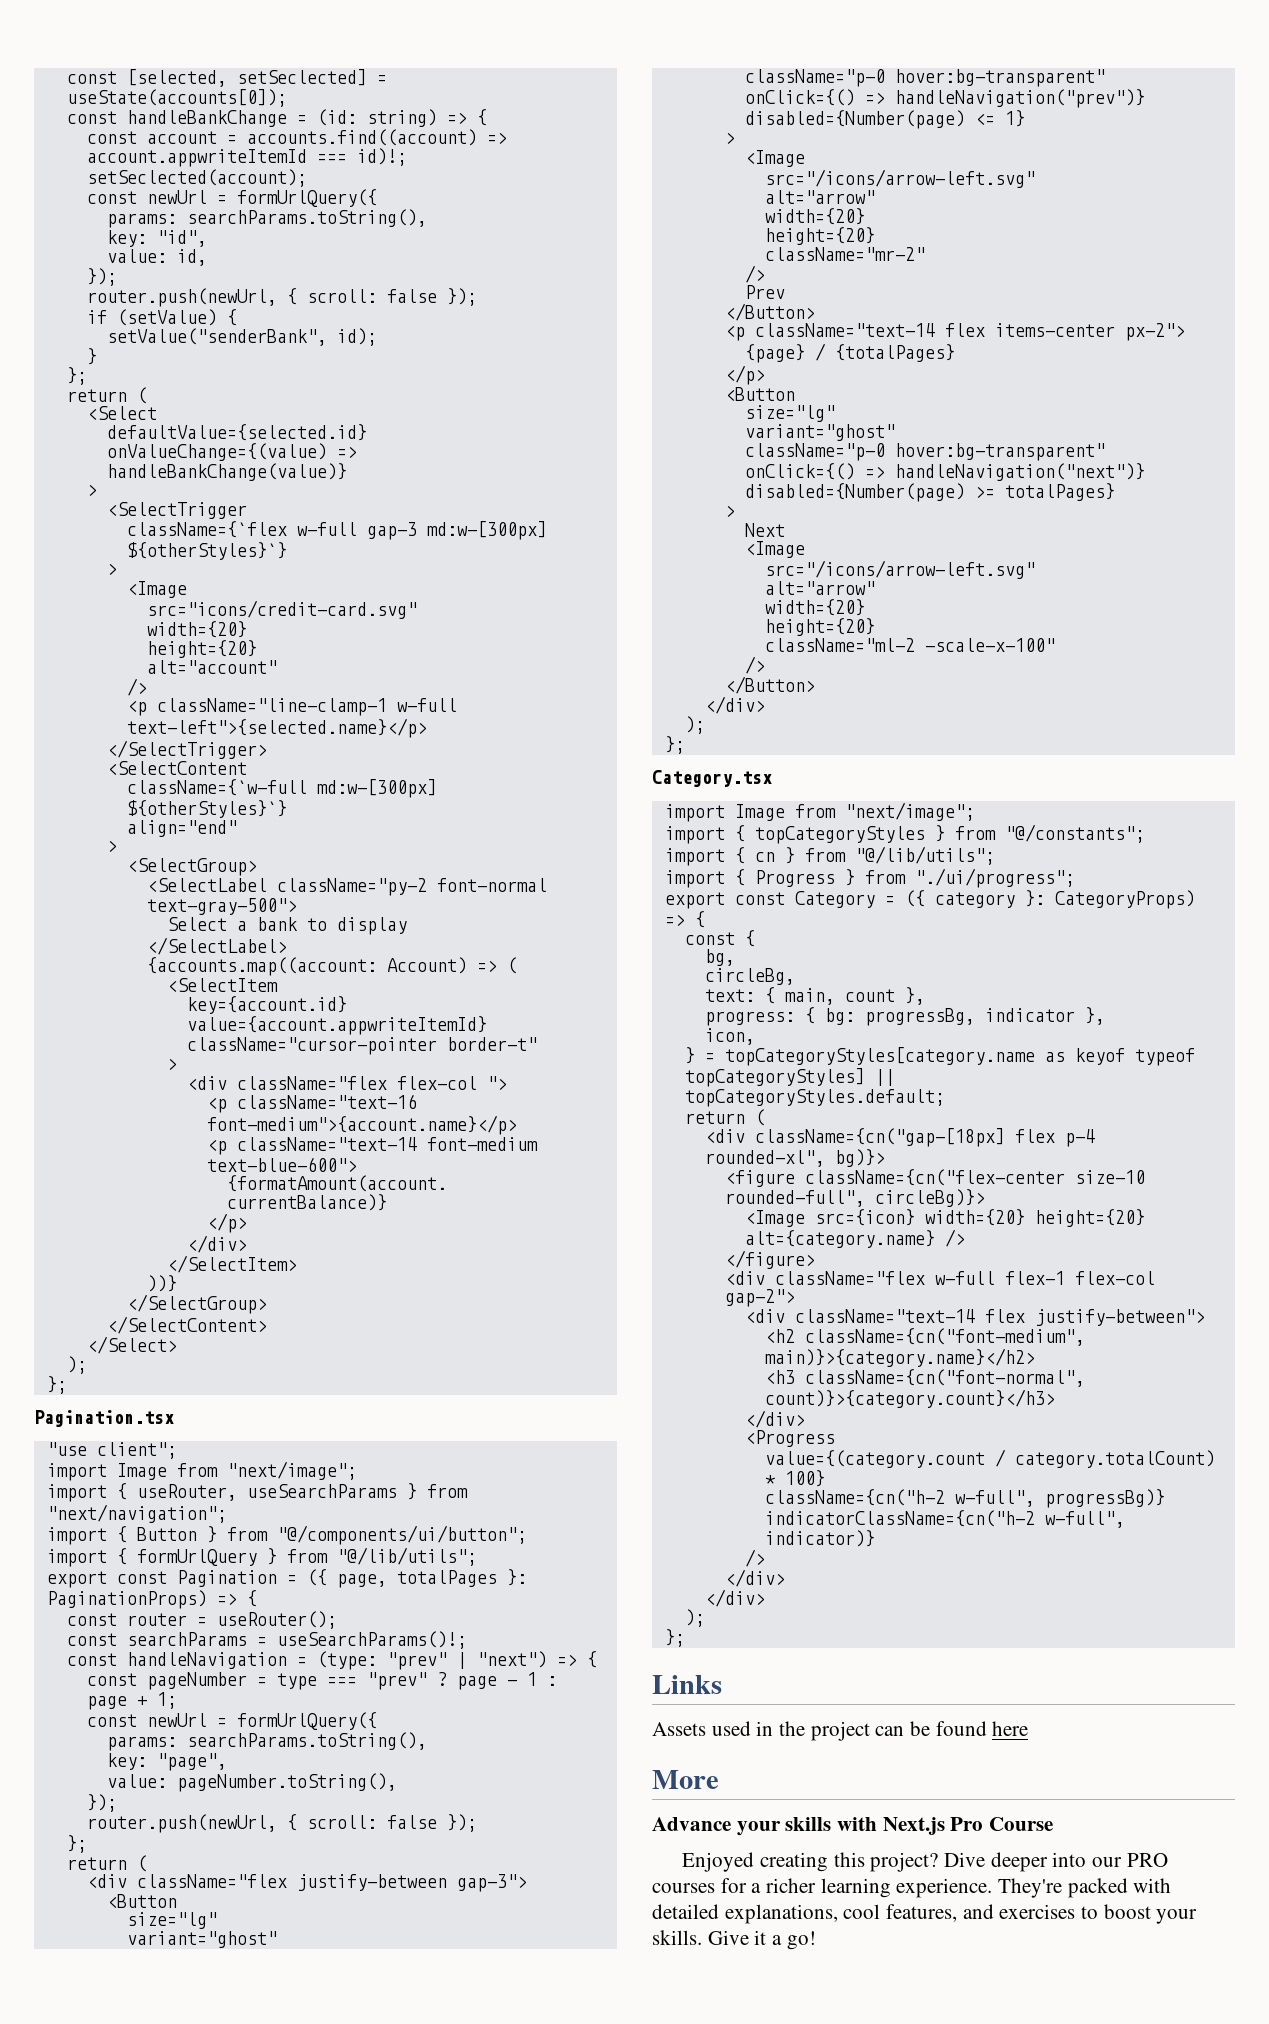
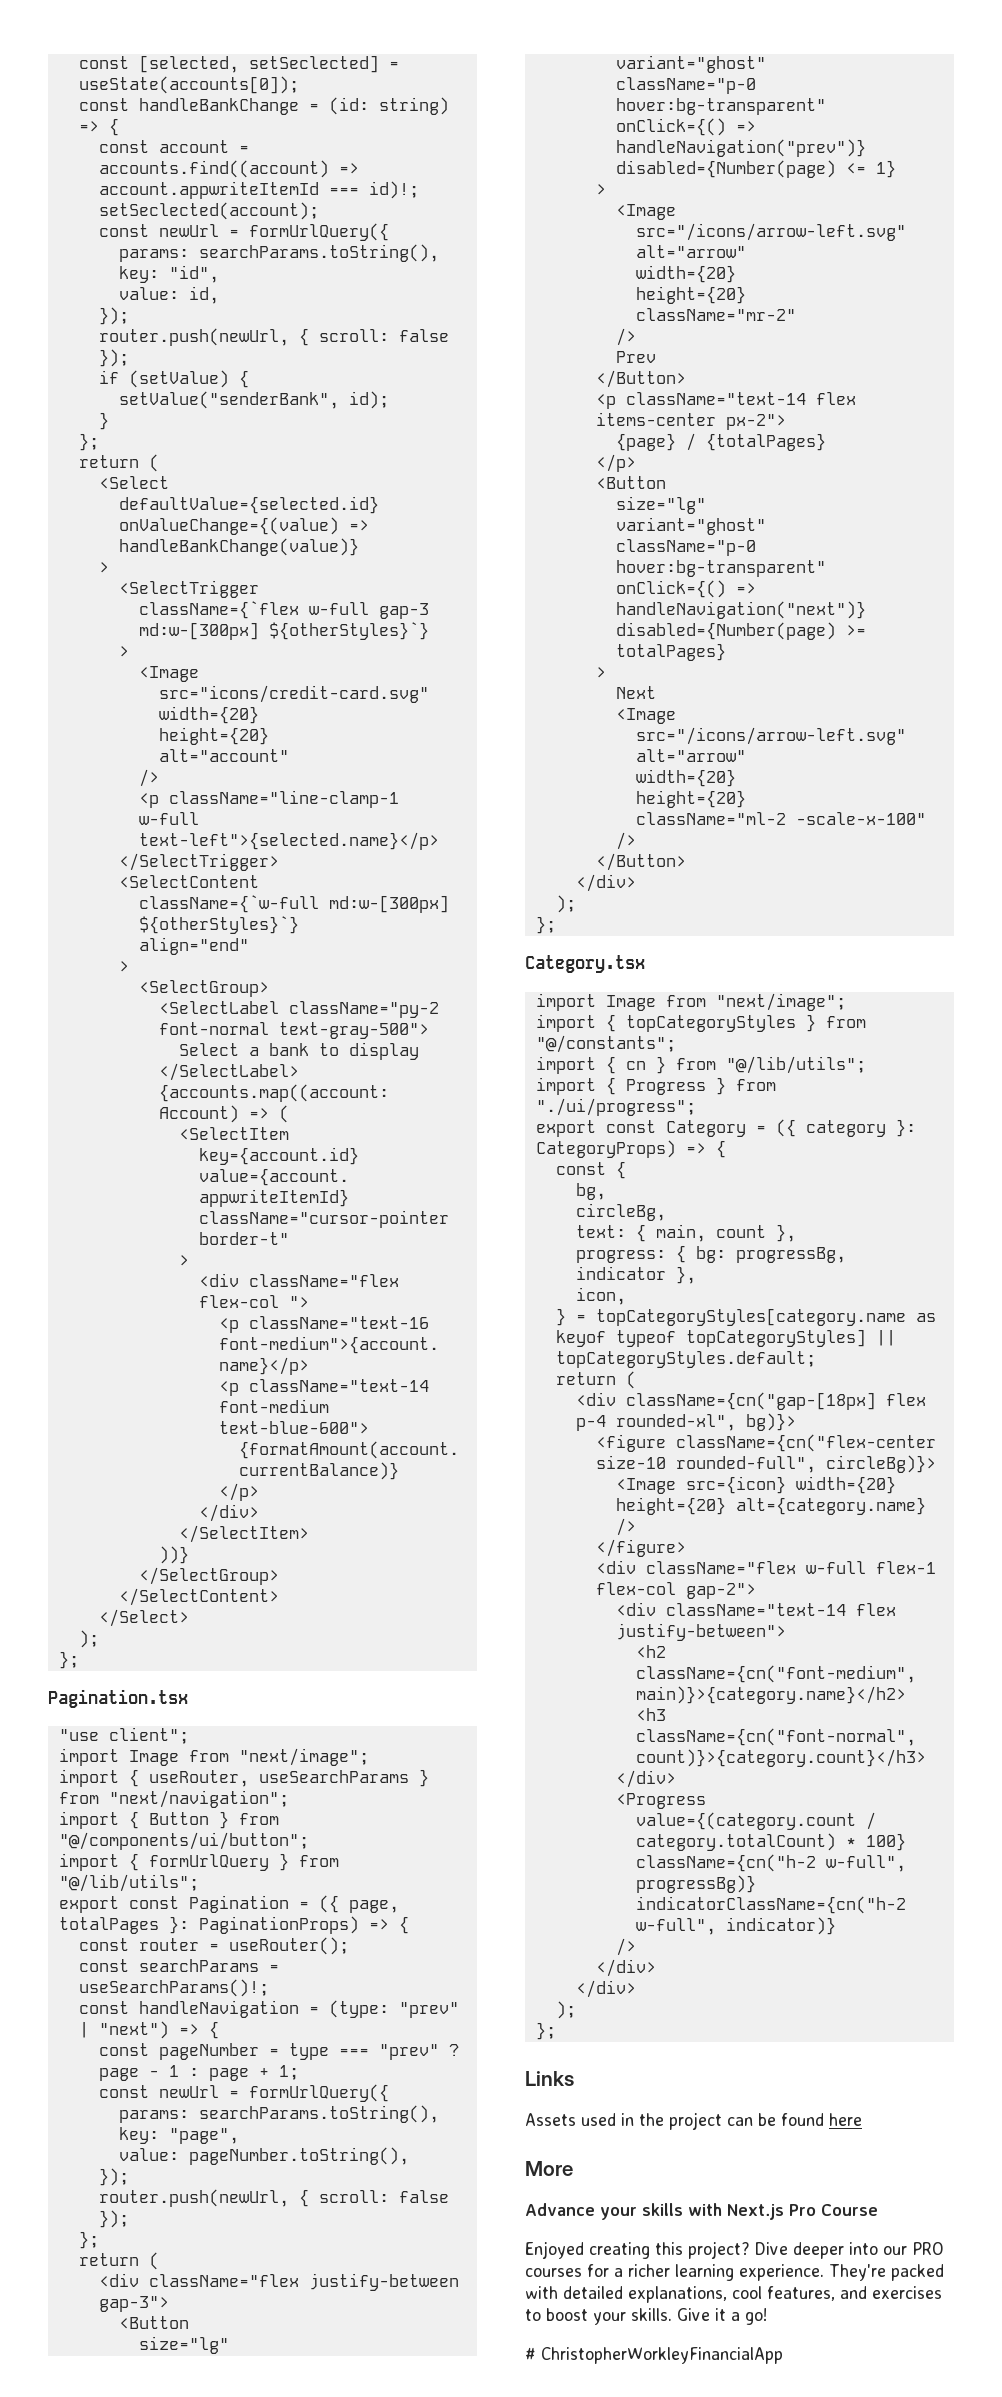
+ # ChristopherWorkleyFinancialApp

